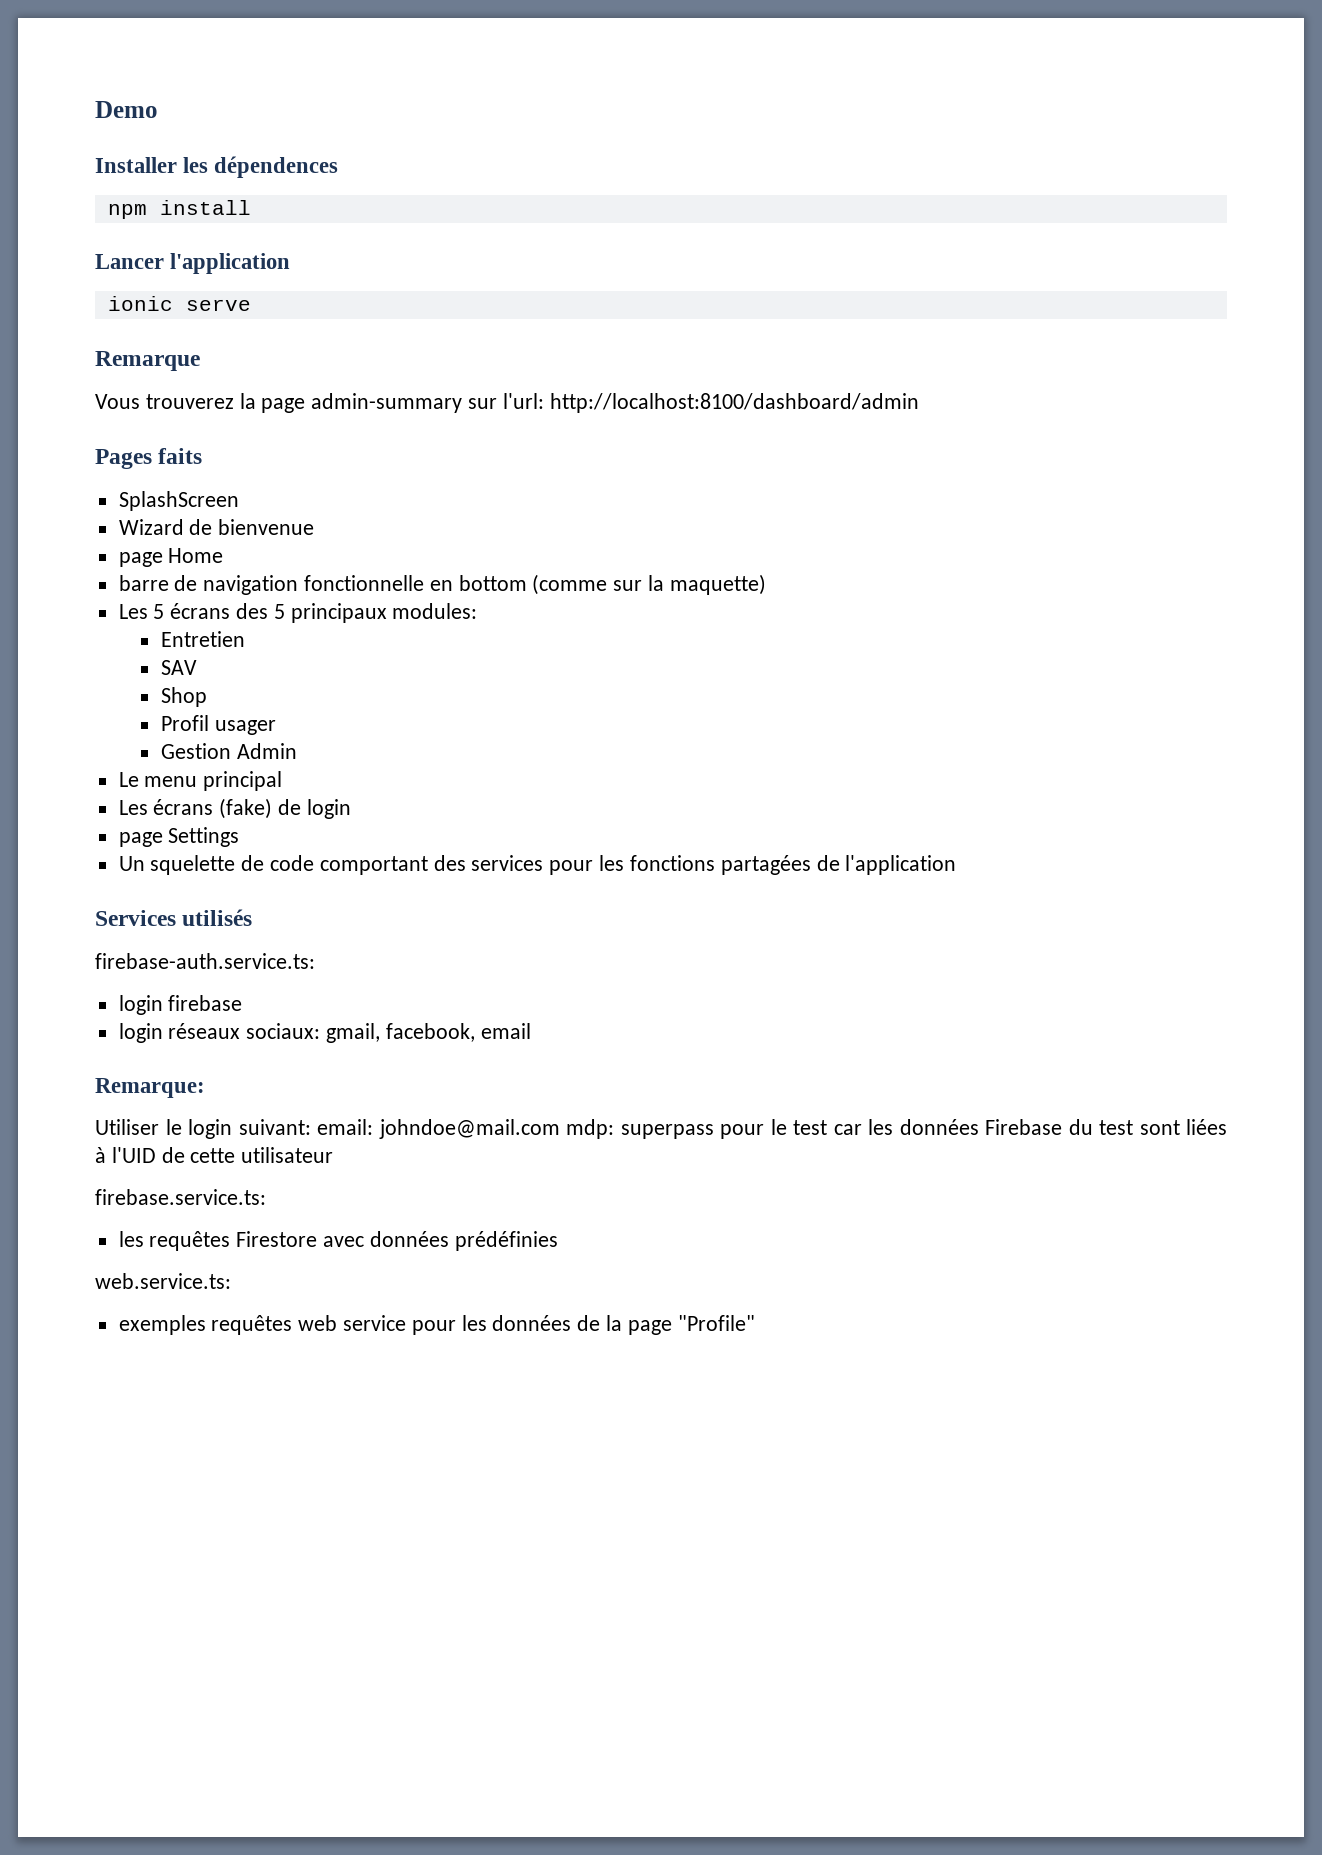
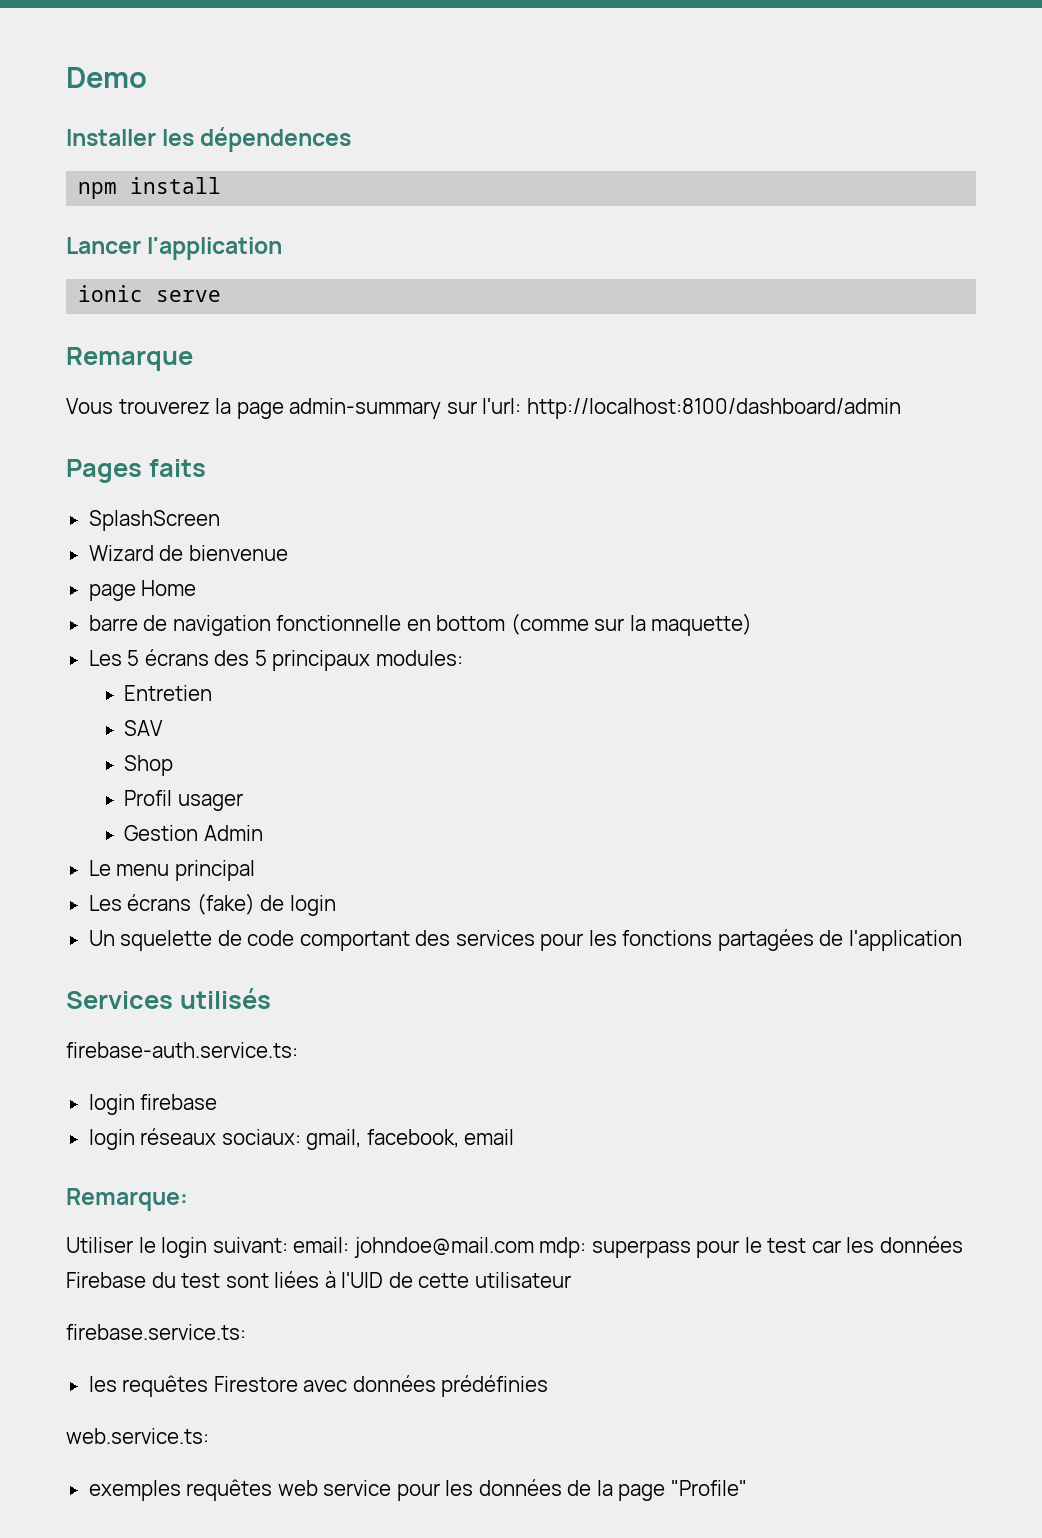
- page Settings

